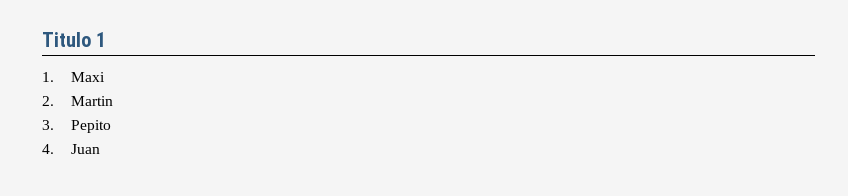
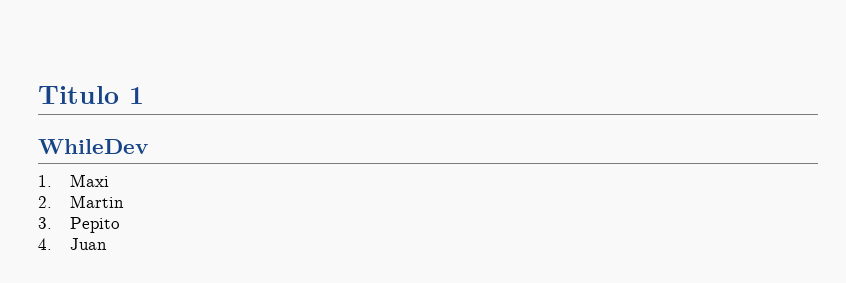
+ WhileDev

